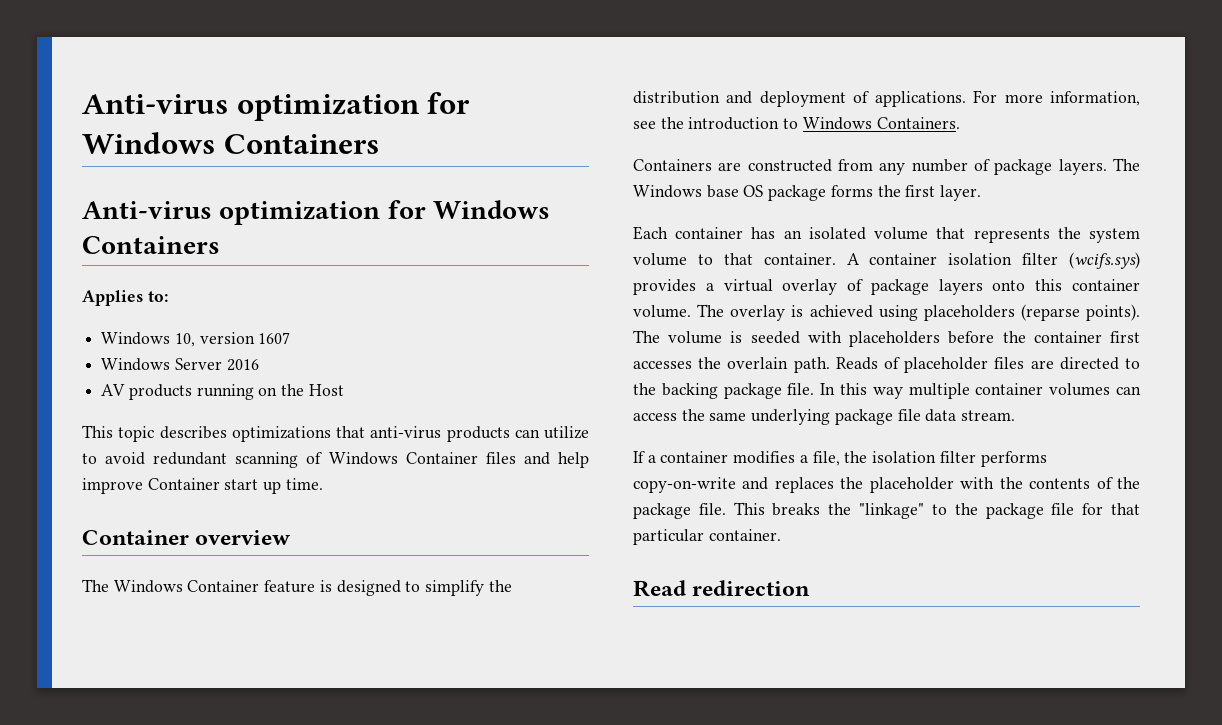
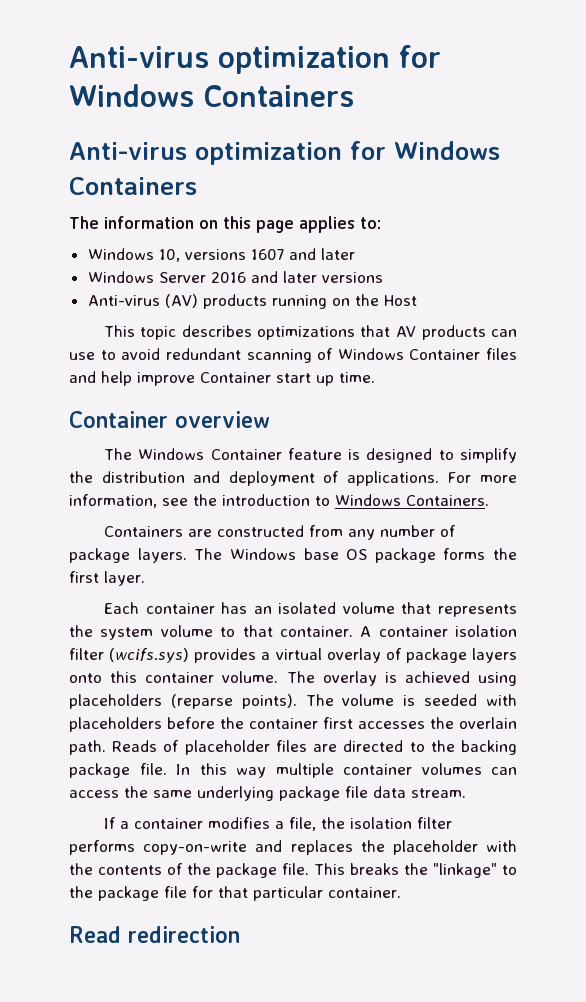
- Applies to:
+ The information on this page applies to:
- Windows 10, version 1607
+ Windows 10, versions 1607 and later
- Windows Server 2016
- AV products running on the Host
+ Windows Server 2016 and later versions
+ Anti-virus (AV) products running on the Host
- This topic describes optimizations that anti-virus products can utilize to avoid redundant scanning of Windows Container files and help improve Container start up time.
+ This topic describes optimizations that AV products can use to avoid redundant scanning of Windows Container files and help improve Container start up time.

